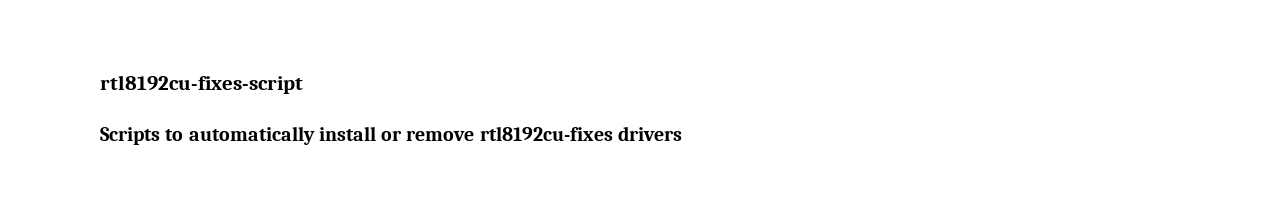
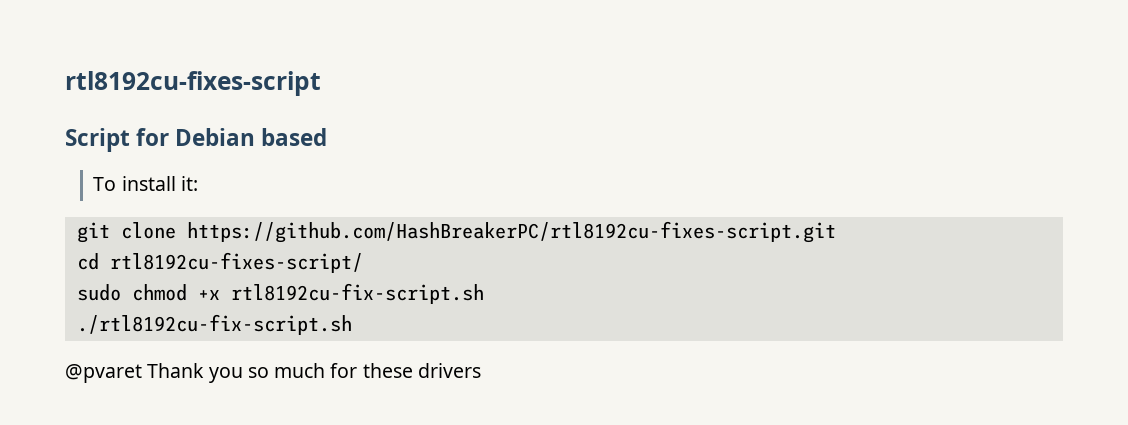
- Scripts to automatically install or remove rtl8192cu-fixes drivers
+ Script for Debian based
+ To install it:
+ git clone https://github.com/HashBreakerPC/rtl8192cu-fixes-script.git
+ cd rtl8192cu-fixes-script/
+ sudo chmod +x rtl8192cu-fix-script.sh
+ ./rtl8192cu-fix-script.sh
+ @pvaret Thank you so much for these drivers

